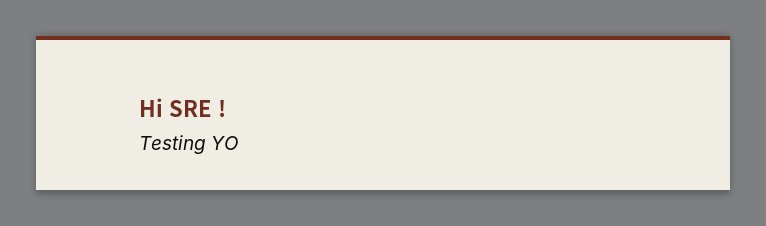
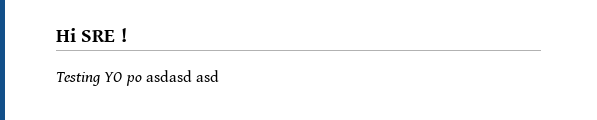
- Testing YO
+ Testing YO po asdasd asd

